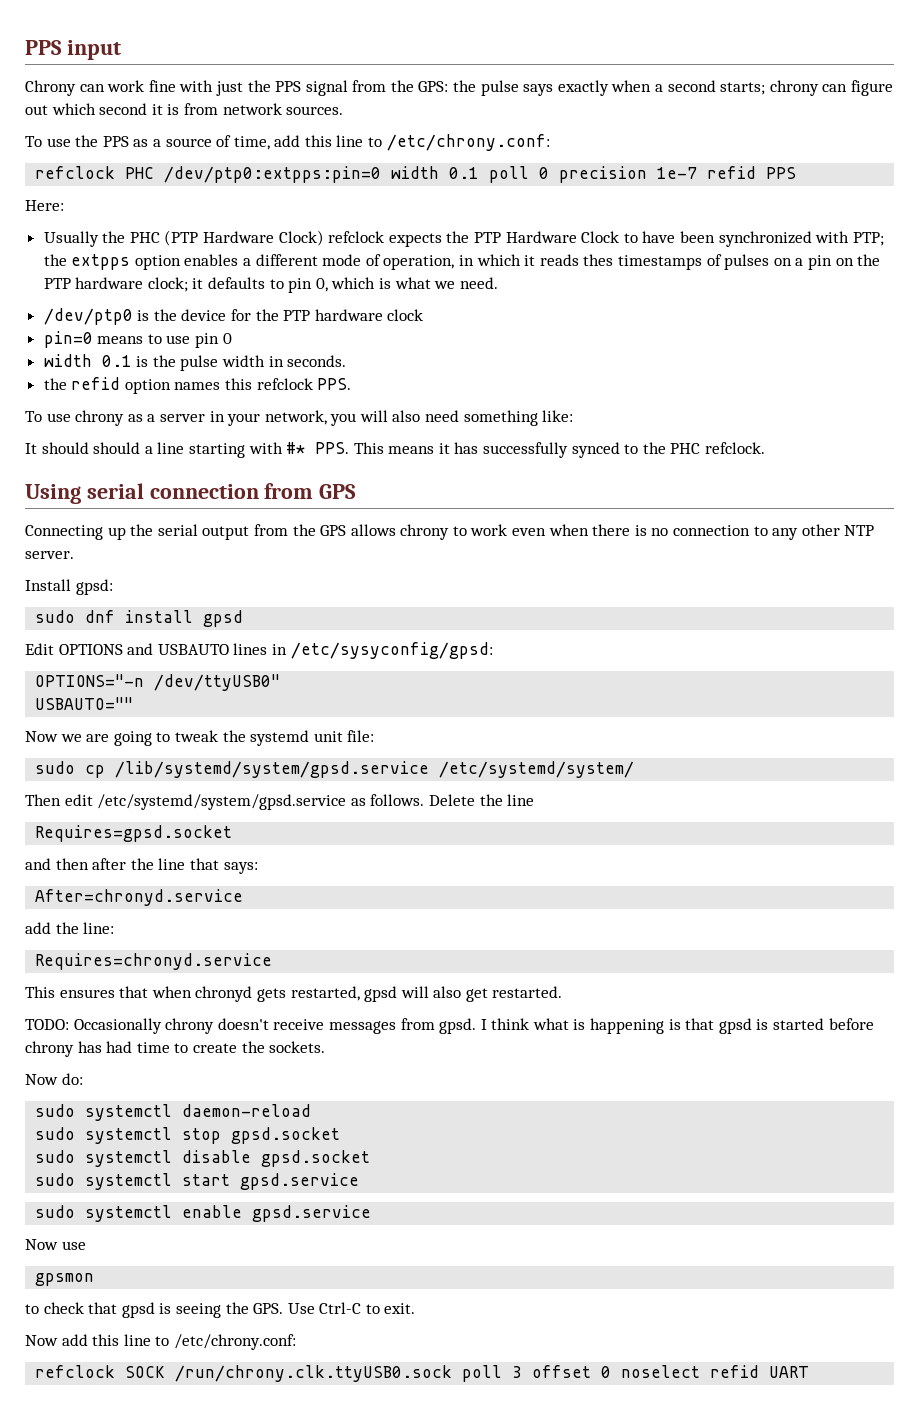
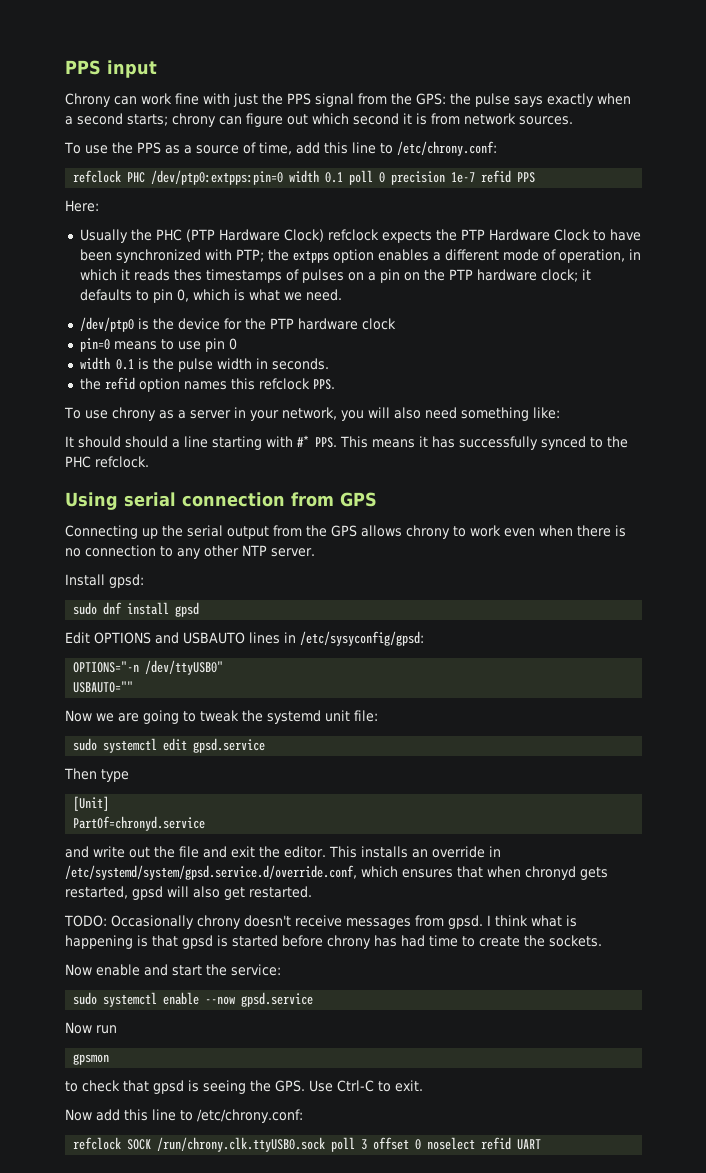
- sudo cp /lib/systemd/system/gpsd.service /etc/systemd/system/
- Then edit /etc/systemd/system/gpsd.service as follows. Delete the line
- Requires=gpsd.socket
- and then after the line that says:
- After=chronyd.service
- add the line:
- Requires=chronyd.service
- This ensures that when chronyd gets restarted, gpsd will also get restarted.
+ sudo systemctl edit gpsd.service
+ Then type
+ [Unit]
+ PartOf=chronyd.service
+ and write out the file and exit the editor. This installs an override in /etc/systemd/system/gpsd.service.d/override.conf, which ensures that when chronyd gets restarted, gpsd will also get restarted.
- Now do:
- sudo systemctl daemon-reload
- sudo systemctl stop gpsd.socket
- sudo systemctl disable gpsd.socket
- sudo systemctl start gpsd.service
+ Now enable and start the service:
- sudo systemctl enable gpsd.service
+ sudo systemctl enable --now gpsd.service
- Now use
+ Now run

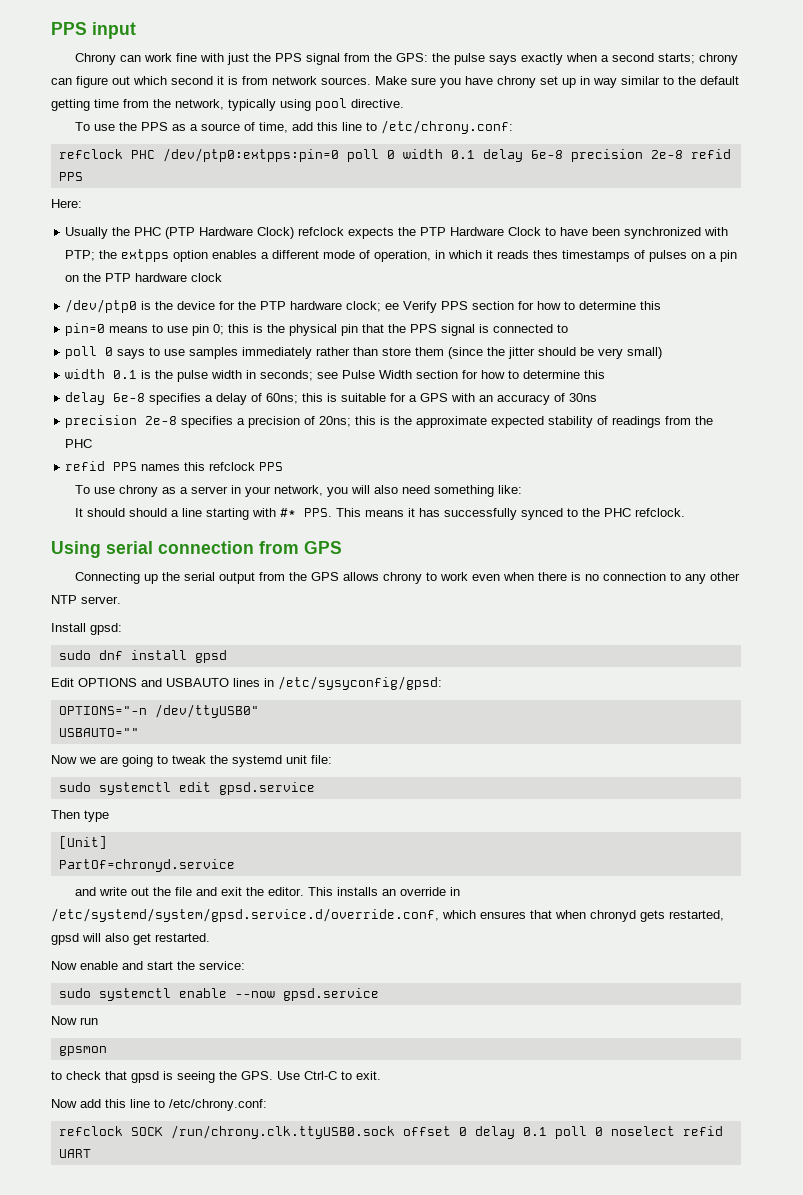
+ Make sure you have chrony set up in way similar to the default getting time from the network, typically using pool directive.
- refclock PHC /dev/ptp0:extpps:pin=0 width 0.1 poll 0 precision 1e-7 refid PPS
+ refclock PHC /dev/ptp0:extpps:pin=0 poll 0 width 0.1 delay 6e-8 precision 2e-8 refid PPS
- Usually the PHC (PTP Hardware Clock) refclock expects the PTP Hardware Clock to have been synchronized with PTP; the extpps option enables a different mode of operation, in which it reads thes timestamps of pulses on a pin on the PTP hardware clock; it defaults to pin 0, which is what we need.
+ Usually the PHC (PTP Hardware Clock) refclock expects the PTP Hardware Clock to have been synchronized with PTP; the extpps option enables a different mode of operation, in which it reads thes timestamps of pulses on a pin on the PTP hardware clock
- /dev/ptp0 is the device for the PTP hardware clock
+ /dev/ptp0 is the device for the PTP hardware clock; ee Verify PPS section for how to determine this
- pin=0 means to use pin 0
+ pin=0 means to use pin 0; this is the physical pin that the PPS signal is connected to
+ poll 0 says to use samples immediately rather than store them (since the jitter should be very small)
- width 0.1 is the pulse width in seconds.
- the refid option names this refclock PPS.
+ width 0.1 is the pulse width in seconds; see Pulse Width section for how to determine this
+ delay 6e-8 specifies a delay of 60ns; this is suitable for a GPS with an accuracy of 30ns
+ precision 2e-8 specifies a precision of 20ns; this is the approximate expected stability of readings from the PHC
+ refid PPS names this refclock PPS
- TODO: Occasionally chrony doesn't receive messages from gpsd. I think what is happening is that gpsd is started before chrony has had time to create the sockets.
- refclock SOCK /run/chrony.clk.ttyUSB0.sock poll 3 offset 0 noselect refid UART
+ refclock SOCK /run/chrony.clk.ttyUSB0.sock offset 0 delay 0.1 poll 0 noselect refid UART

